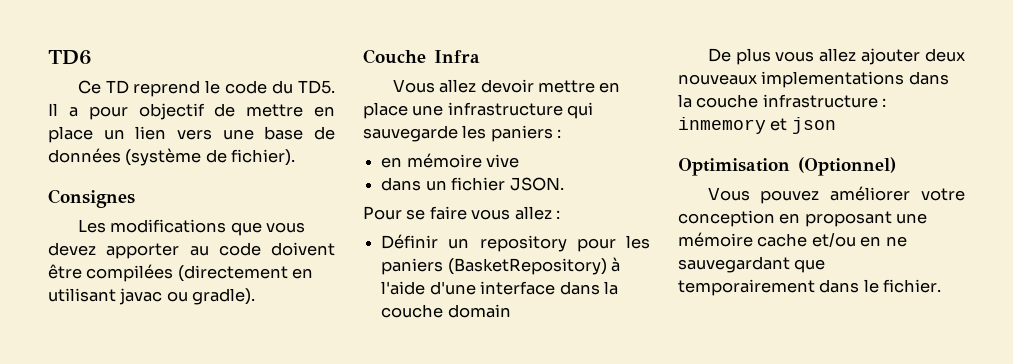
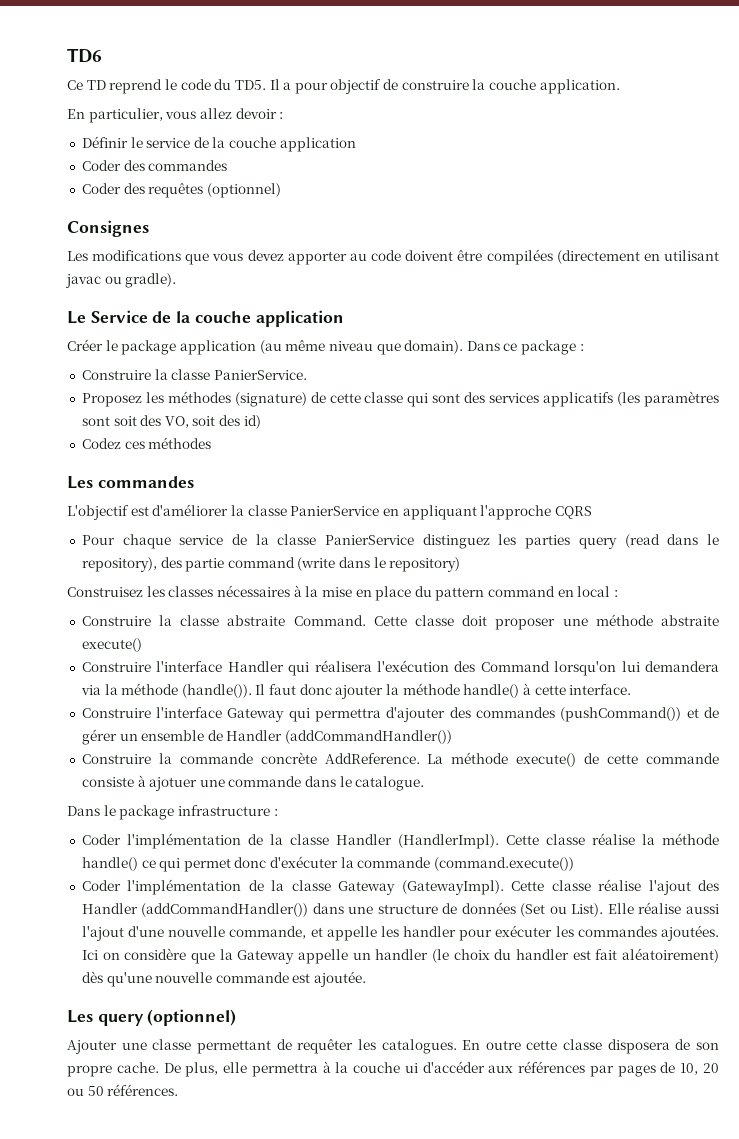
- Ce TD reprend le code du TD5. Il a pour objectif de mettre en place un lien vers une base de données (système de fichier).
+ Ce TD reprend le code du TD5. Il a pour objectif de construire la couche application.
+ En particulier, vous allez devoir :
+ Définir le service de la couche application
+ Coder des commandes
+ Coder des requêtes (optionnel)
- Couche Infra
- Vous allez devoir mettre en place une infrastructure qui sauvegarde les paniers :
- en mémoire vive
- dans un fichier JSON.
- Pour se faire vous allez :
- Définir un repository pour les paniers (BasketRepository) à l'aide d'une interface dans la couche domain
- De plus vous allez ajouter deux nouveaux implementations dans la couche infrastructure : inmemory et json
- Optimisation (Optionnel)
- Vous pouvez améliorer votre conception en proposant une mémoire cache et/ou en ne sauvegardant que temporairement dans le fichier.
+ Le Service de la couche application
+ Créer le package application (au même niveau que domain). Dans ce package :
+ Construire la classe PanierService.
+ Proposez les méthodes (signature) de cette classe qui sont des services applicatifs (les paramètres sont soit des VO, soit des id)
+ Codez ces méthodes
+ Les commandes
+ L'objectif est d'améliorer la classe PanierService en appliquant l'approche CQRS
+ Pour chaque service de la classe PanierService distinguez les parties query (read dans le repository), des partie command (write dans le repository)
+ Construisez les classes nécessaires à la mise en place du pattern command en local :
+ Construire la classe abstraite Command. Cette classe doit proposer une méthode abstraite execute()
+ Construire l'interface Handler qui réalisera l'exécution des Command lorsqu'on lui demandera via la méthode (handle()). Il faut donc ajouter la méthode handle() à cette interface.
+ Construire l'interface Gateway qui permettra d'ajouter des commandes (pushCommand()) et de gérer un ensemble de Handler (addCommandHandler())
+ Construire la commande concrète AddReference. La méthode execute() de cette commande consiste à ajotuer une commande dans le catalogue.
+ Dans le package infrastructure :
+ Coder l'implémentation de la classe Handler (HandlerImpl). Cette classe réalise la méthode handle() ce qui permet donc d'exécuter la commande (command.execute())
+ Coder l'implémentation de la classe Gateway (GatewayImpl). Cette classe réalise l'ajout des Handler (addCommandHandler()) dans une structure de données (Set ou List). Elle réalise aussi l'ajout d'une nouvelle commande, et appelle les handler pour exécuter les commandes ajoutées. Ici on considère que la Gateway appelle un handler (le choix du handler est fait aléatoirement) dès qu'une nouvelle commande est ajoutée.
+ Les query (optionnel)
+ Ajouter une classe permettant de requêter les catalogues. En outre cette classe disposera de son propre cache. De plus, elle permettra à la couche ui d'accéder aux références par pages de 10, 20 ou 50 références.

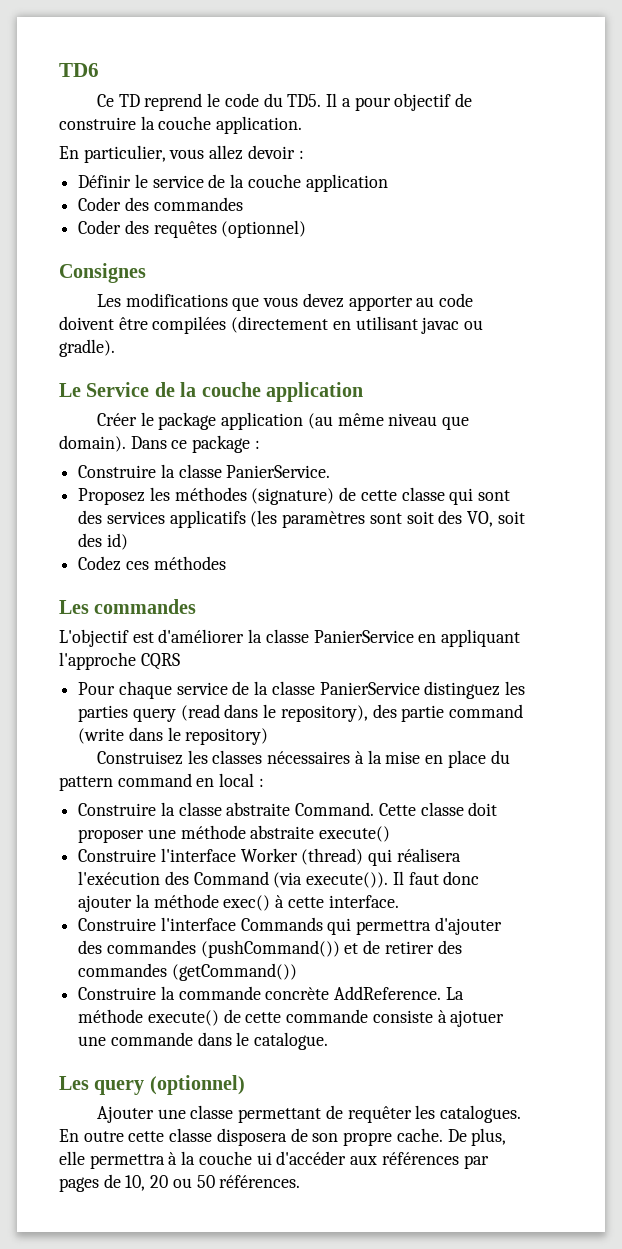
- Construire l'interface Handler qui réalisera l'exécution des Command lorsqu'on lui demandera via la méthode (handle()).
+ Construire l'interface Worker (thread) qui réalisera l'exécution des Command (via execute()).
- Il faut donc ajouter la méthode handle() à cette interface.
+ Il faut donc ajouter la méthode exec() à cette interface.
- Construire l'interface Gateway qui permettra d'ajouter des commandes (pushCommand()) et de gérer un ensemble de Handler (addCommandHandler())
+ Construire l'interface Commands qui permettra d'ajouter des commandes (pushCommand()) et de retirer des commandes (getCommand())
- Dans le package infrastructure :
- Coder l'implémentation de la classe Handler (HandlerImpl). Cette classe réalise la méthode handle() ce qui permet donc d'exécuter la commande (command.execute())
- Coder l'implémentation de la classe Gateway (GatewayImpl). Cette classe réalise l'ajout des Handler (addCommandHandler()) dans une structure de données (Set ou List). Elle réalise aussi l'ajout d'une nouvelle commande, et appelle les handler pour exécuter les commandes ajoutées. Ici on considère que la Gateway appelle un handler (le choix du handler est fait aléatoirement) dès qu'une nouvelle commande est ajoutée.

